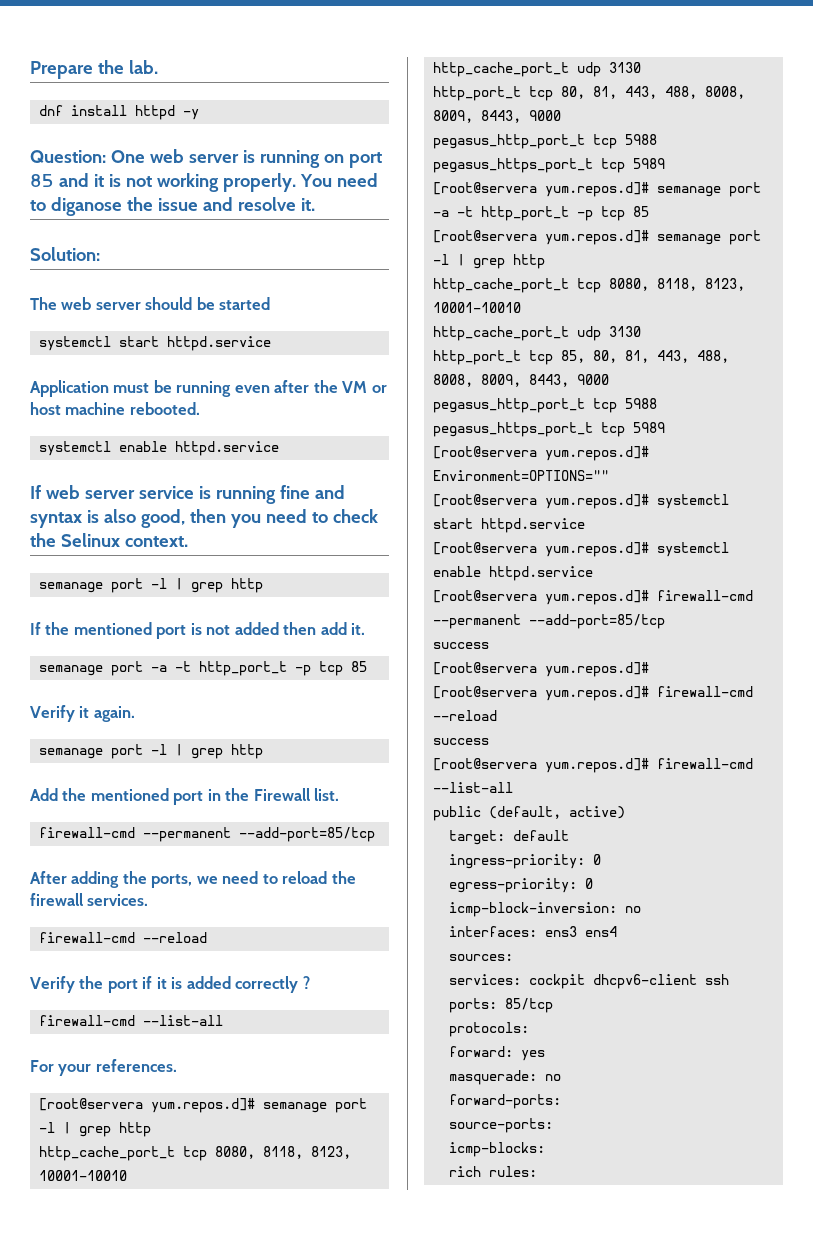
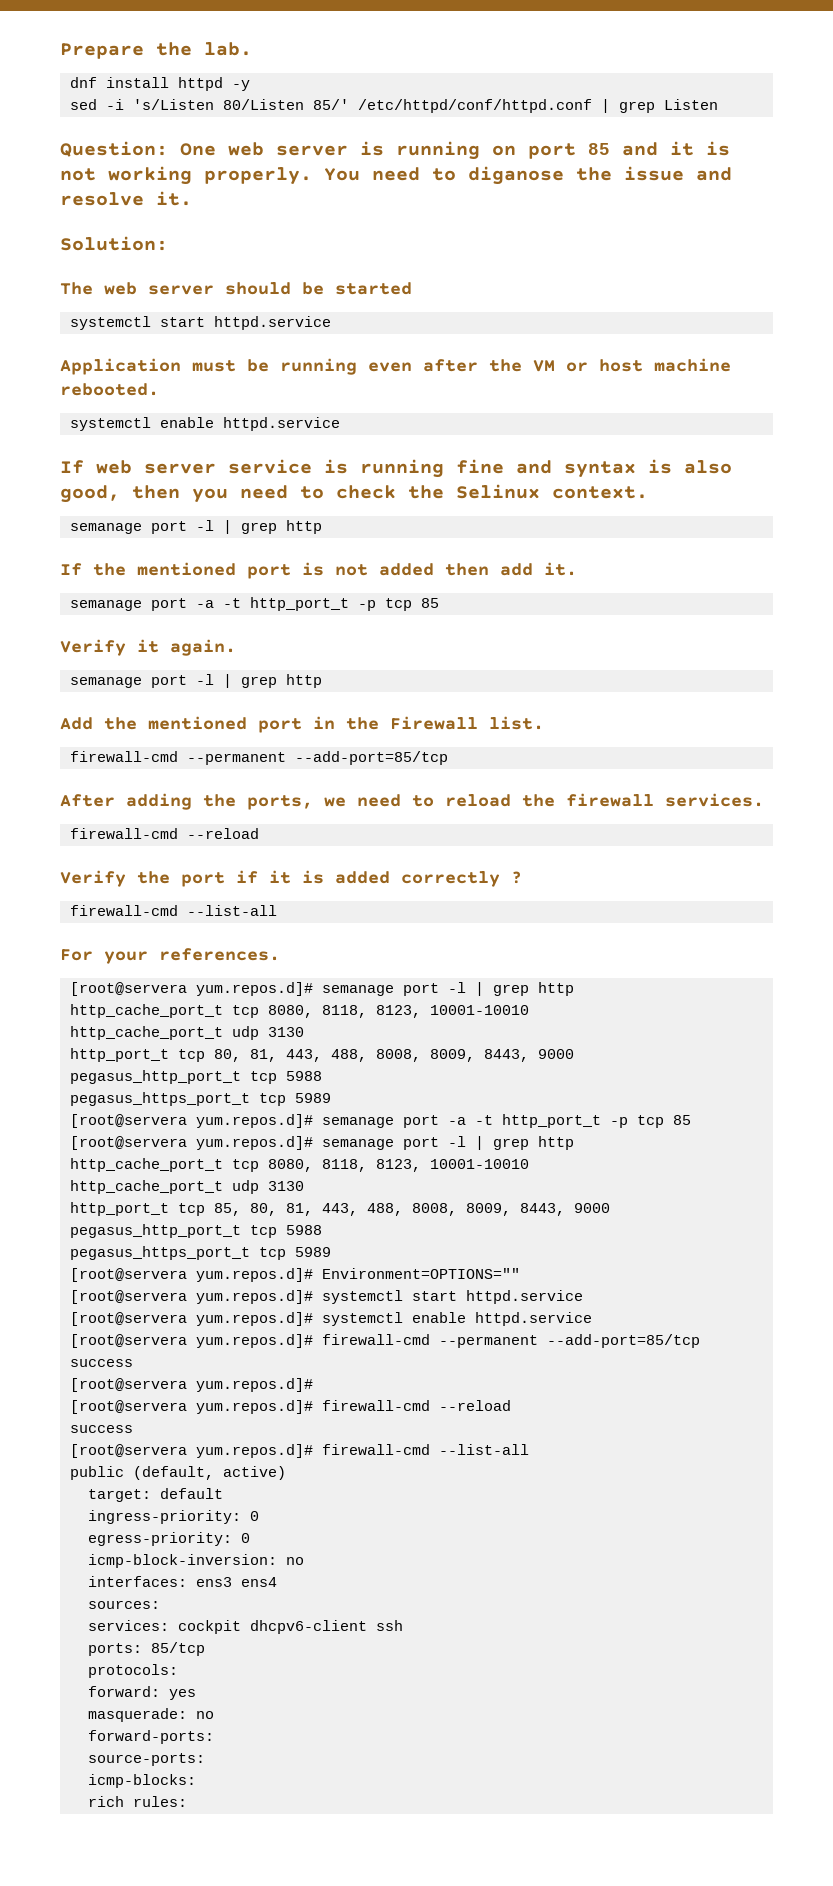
+ sed -i 's/Listen 80/Listen 85/' /etc/httpd/conf/httpd.conf | grep Listen

